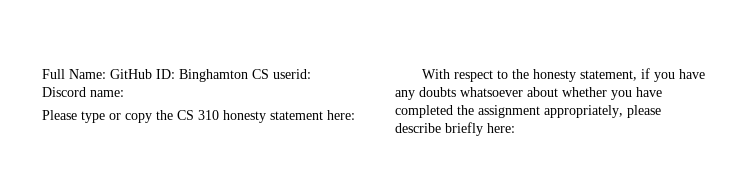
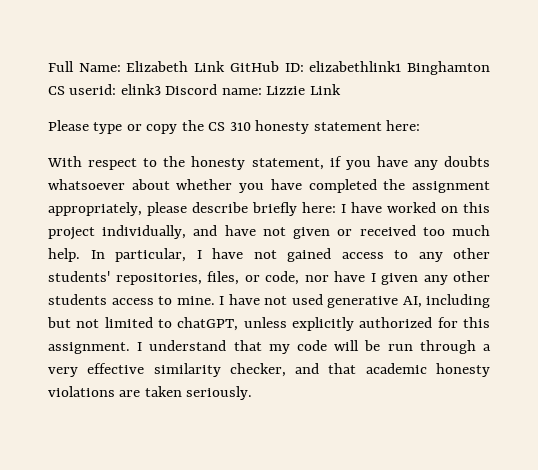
- Full Name: GitHub ID: Binghamton CS userid: Discord name:
+ Full Name: Elizabeth Link GitHub ID: elizabethlink1 Binghamton CS userid: elink3 Discord name: Lizzie Link
- With respect to the honesty statement, if you have any doubts whatsoever about whether you have completed the assignment appropriately, please describe briefly here:
+ With respect to the honesty statement, if you have any doubts whatsoever about whether you have completed the assignment appropriately, please describe briefly here: I have worked on this project individually, and have not given or received too much help. In particular, I have not gained access to any other students' repositories, files, or code, nor have I given any other students access to mine. I have not used generative AI, including but not limited to chatGPT, unless explicitly authorized for this assignment. I understand that my code will be run through a very effective similarity checker, and that academic honesty violations are taken seriously.

